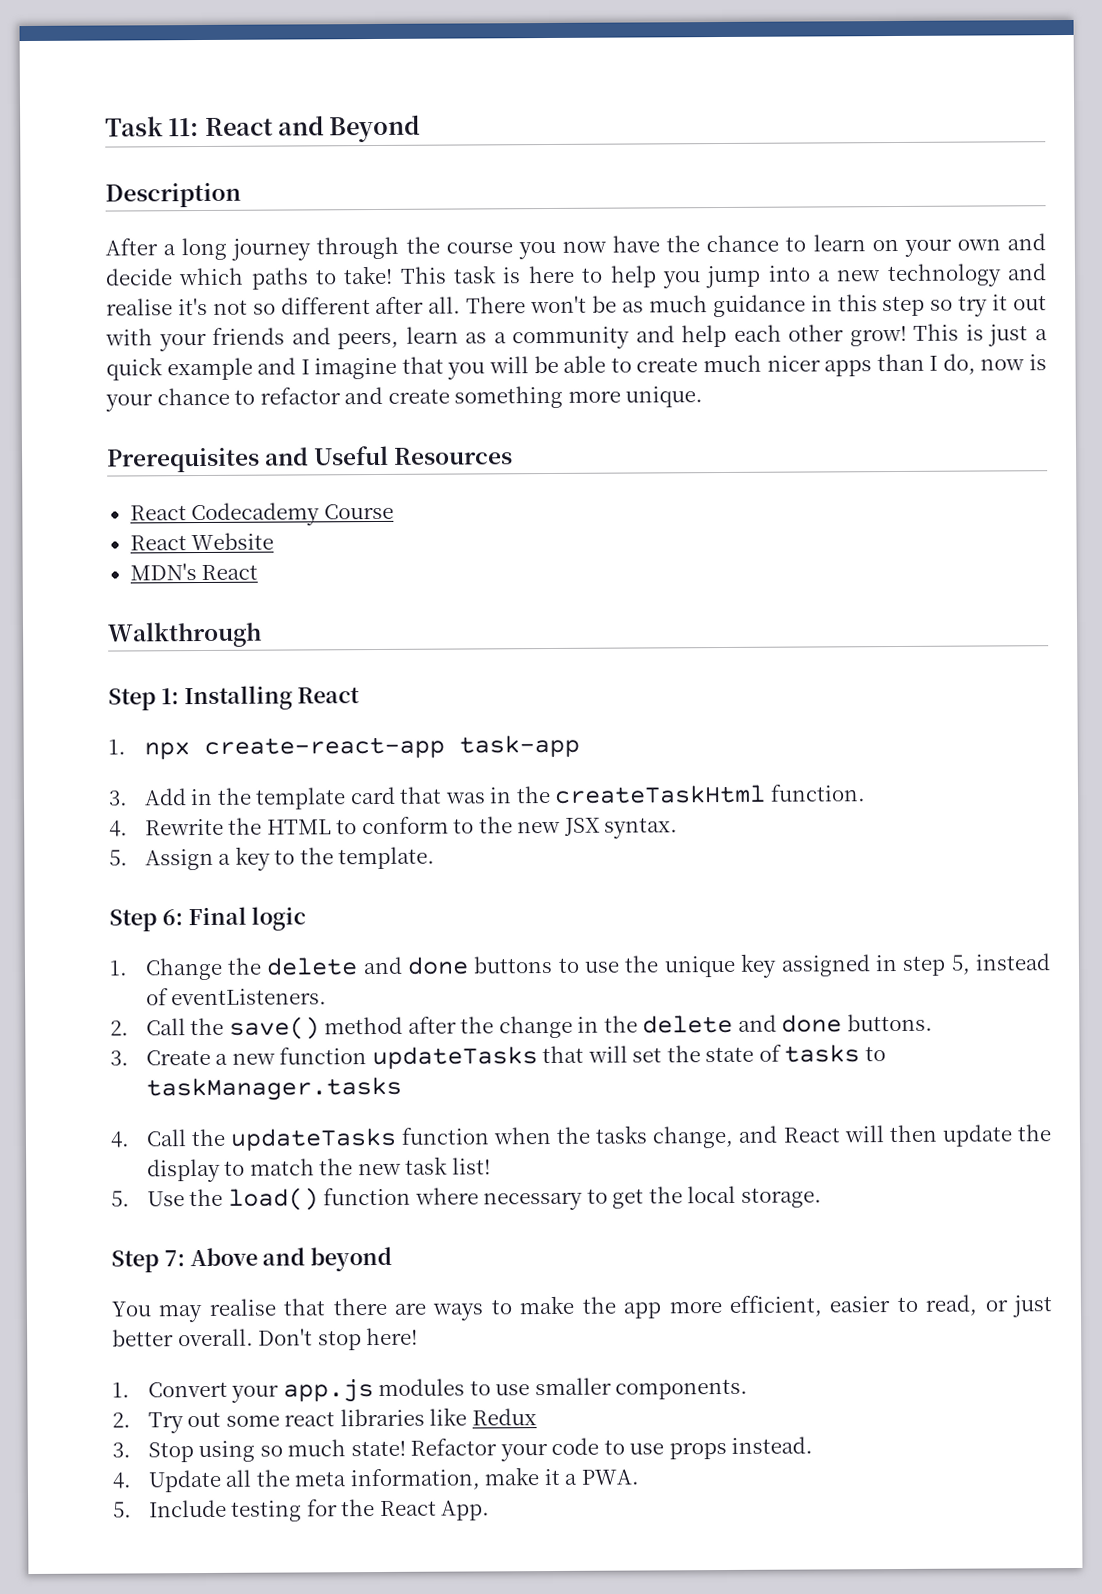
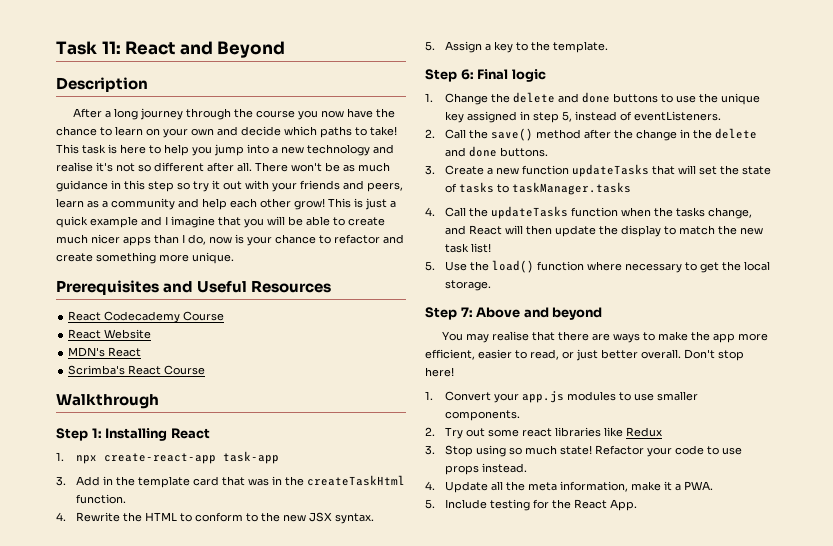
+ Scrimba's React Course

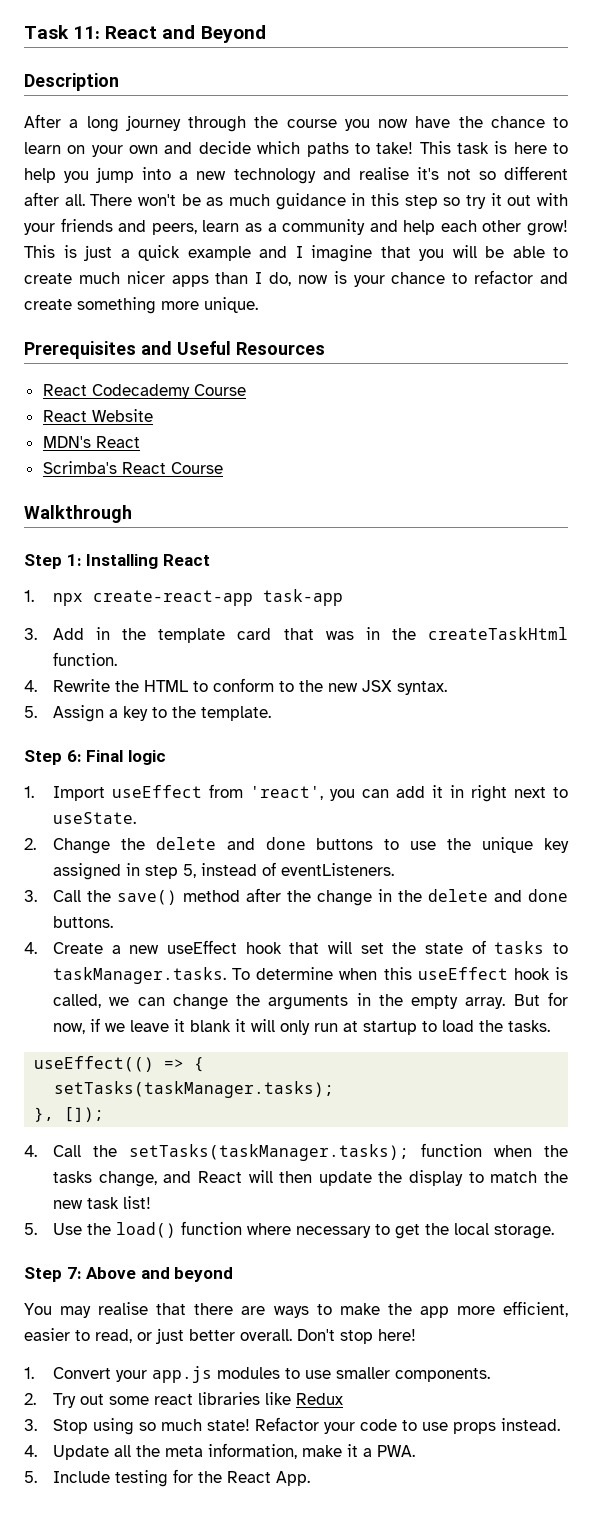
- 1. Change the delete and done buttons to use the unique key assigned in step 5, instead of eventListeners.
+ 1. Import useEffect from 'react', you can add it in right next to useState.
+ 2. Change the delete and done buttons to use the unique key assigned in step 5, instead of eventListeners.
- 2. Call the save() method after the change in the delete and done buttons.
+ 3. Call the save() method after the change in the delete and done buttons.
- 3. Create a new function updateTasks that will set the state of tasks to taskManager.tasks
+ 4. Create a new useEffect hook that will set the state of tasks to taskManager.tasks. To determine when this useEffect hook is called, we can change the arguments in the empty array. But for now, if we leave it blank it will only run at startup to load the tasks.
+ useEffect(() => {
+ setTasks(taskManager.tasks);
+ }, []);
- 4. Call the updateTasks function when the tasks change, and React will then update the display to match the new task list!
+ 4. Call the setTasks(taskManager.tasks); function when the tasks change, and React will then update the display to match the new task list!

